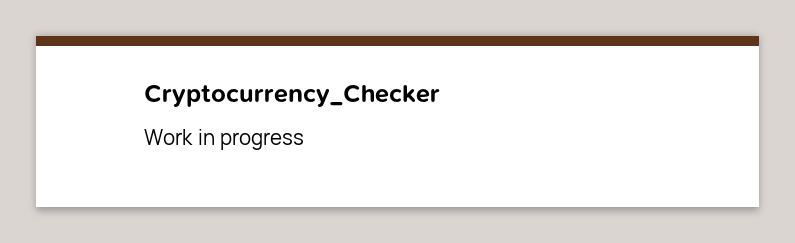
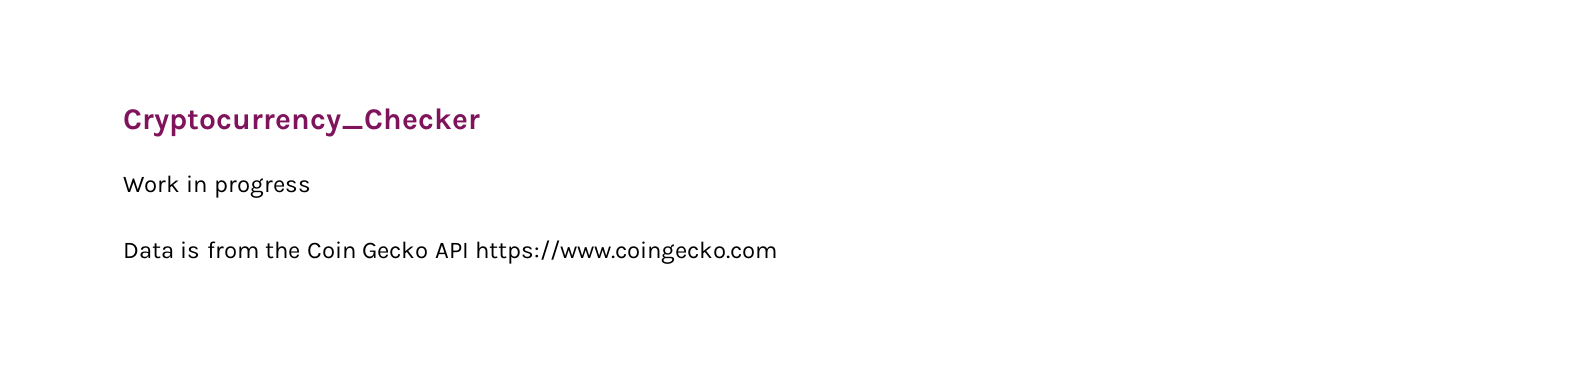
+ Data is from the Coin Gecko API https://www.coingecko.com

